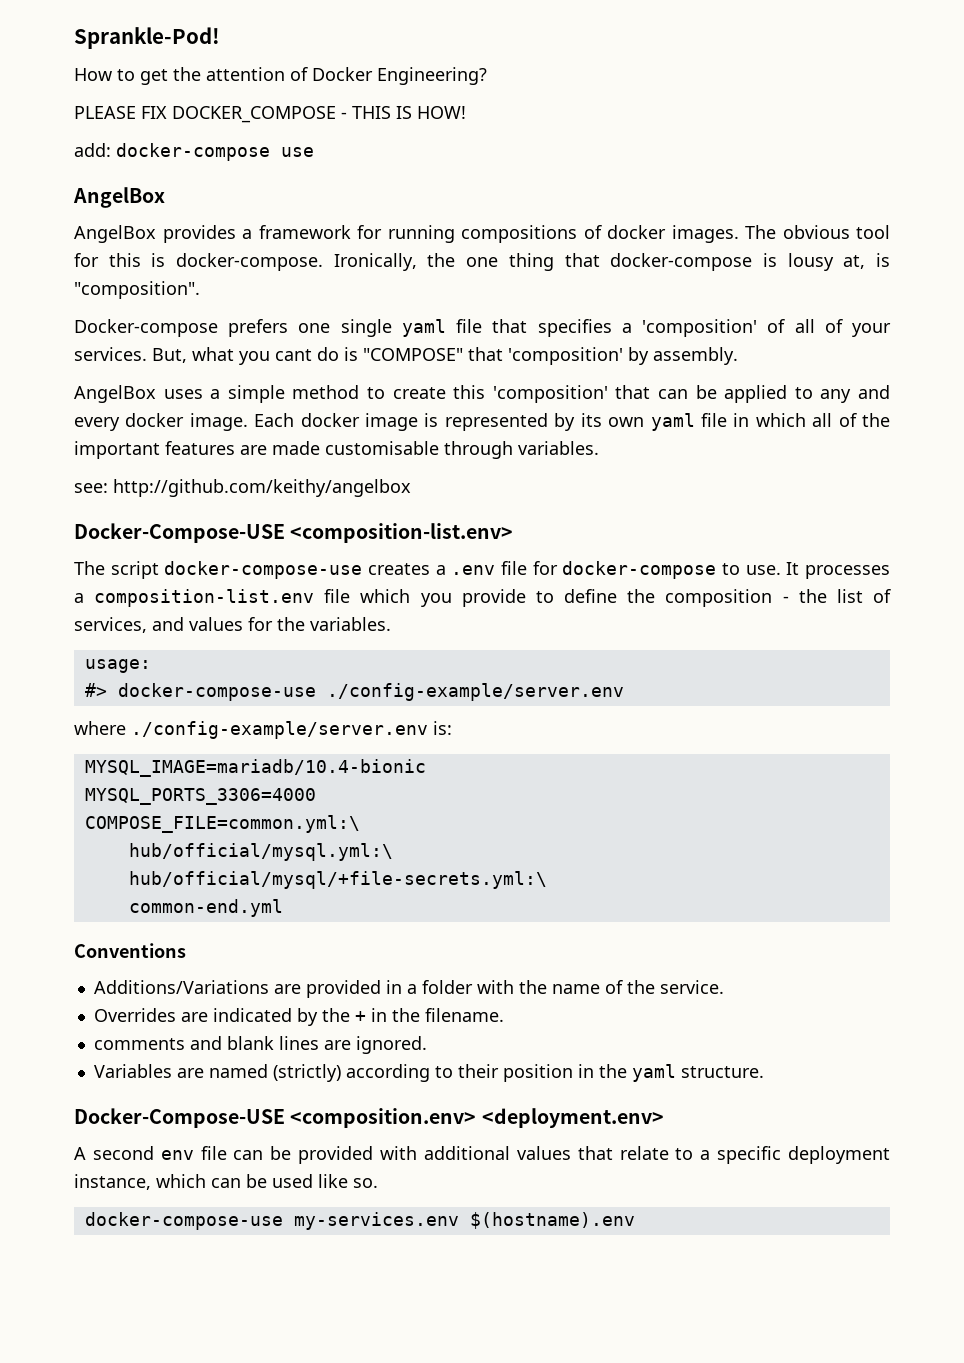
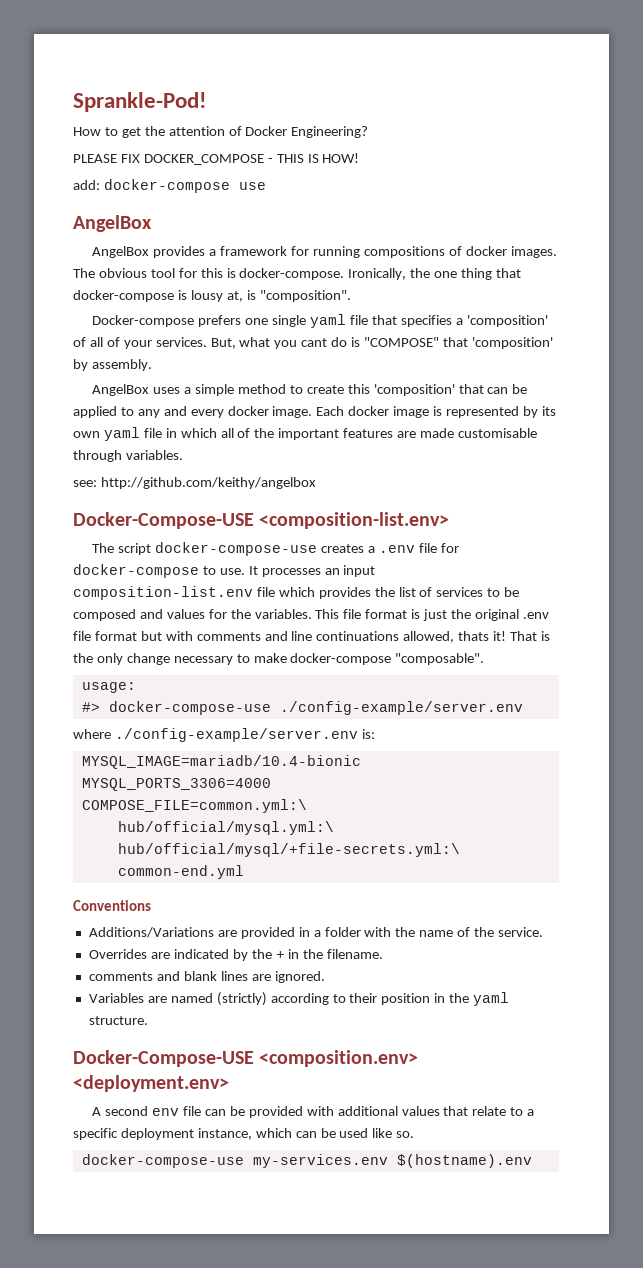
- It processes a composition-list.env file which you provide to define the composition - the list of services, and values for the variables.
+ It processes an input composition-list.env file which provides the list of services to be composed and values for the variables. This file format is just the original .env file format but with comments and line continuations allowed, thats it! That is the only change necessary to make docker-compose "composable".

